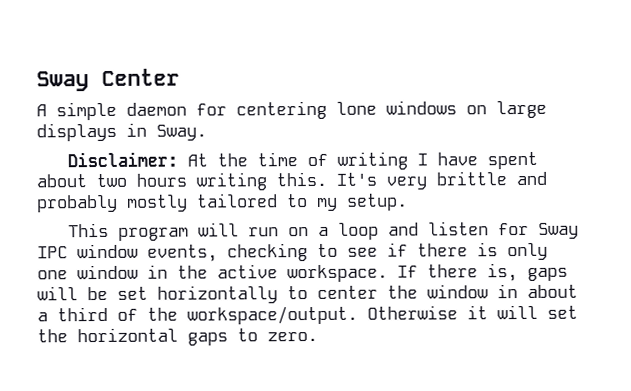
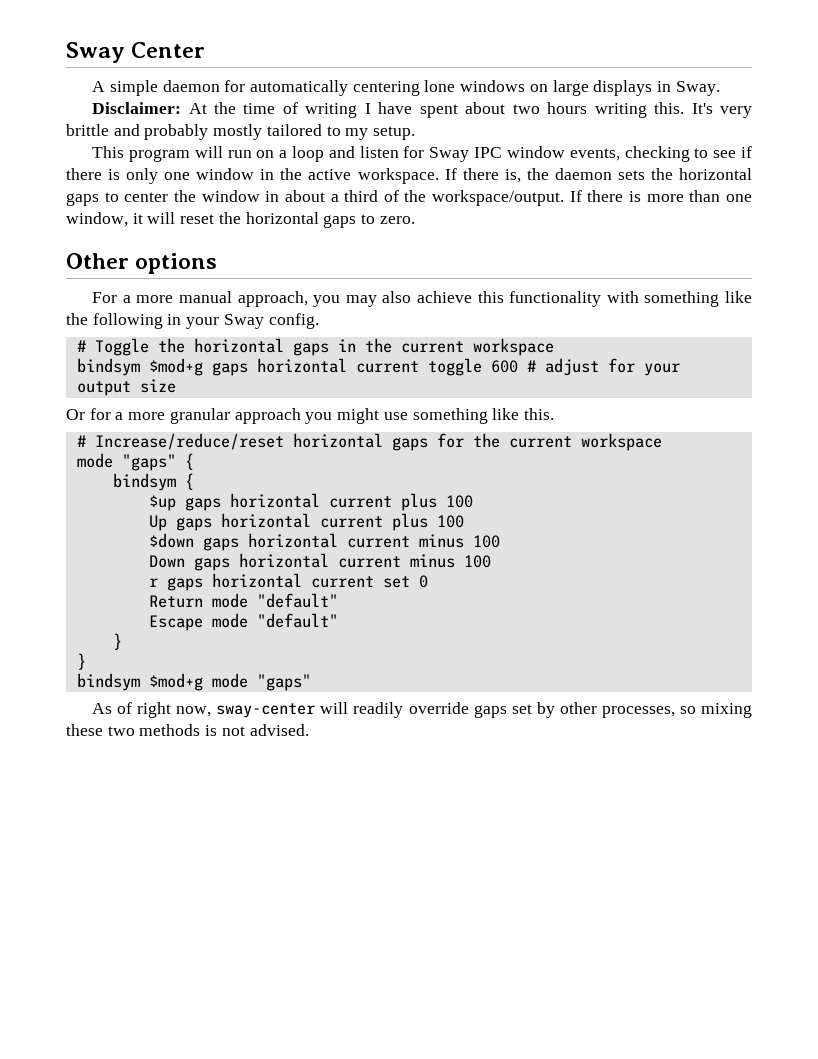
- A simple daemon for centering lone windows on large displays in Sway.
+ A simple daemon for automatically centering lone windows on large displays in Sway.
- If there is, gaps will be set horizontally to center the window in about a third of the workspace/output.
+ If there is, the daemon sets the horizontal gaps to center the window in about a third of the workspace/output.
- Otherwise it will set the horizontal gaps to zero.
+ If there is more than one window, it will reset the horizontal gaps to zero.
+ Other options
+ For a more manual approach, you may also achieve this functionality with something like the following in your Sway config.
+ # Toggle the horizontal gaps in the current workspace
+ bindsym $mod+g gaps horizontal current toggle 600 # adjust for your output size
+ Or for a more granular approach you might use something like this.
+ # Increase/reduce/reset horizontal gaps for the current workspace
+ mode "gaps" {
+ bindsym {
+ $up gaps horizontal current plus 100
+ Up gaps horizontal current plus 100
+ $down gaps horizontal current minus 100
+ Down gaps horizontal current minus 100
+ r gaps horizontal current set 0
+ Return mode "default"
+ Escape mode "default"
+ }
+ }
+ bindsym $mod+g mode "gaps"
+ As of right now, sway-center will readily override gaps set by other processes, so mixing these two methods is not advised.

